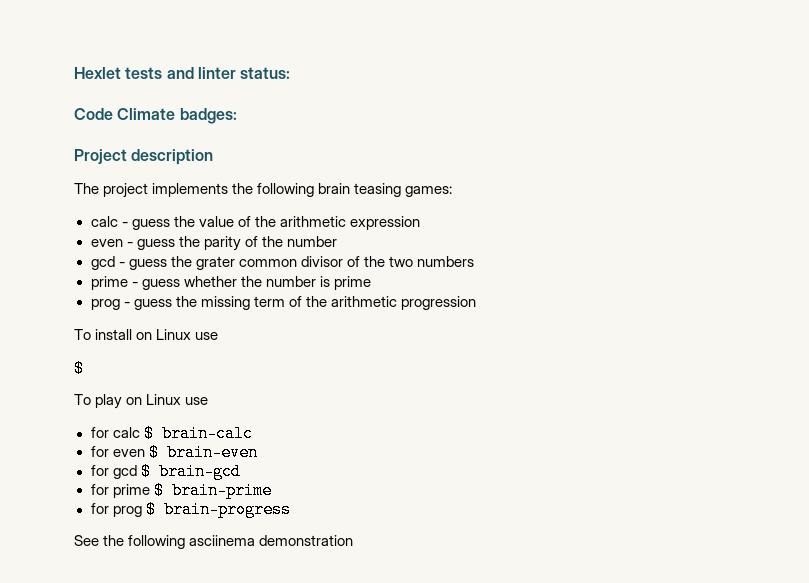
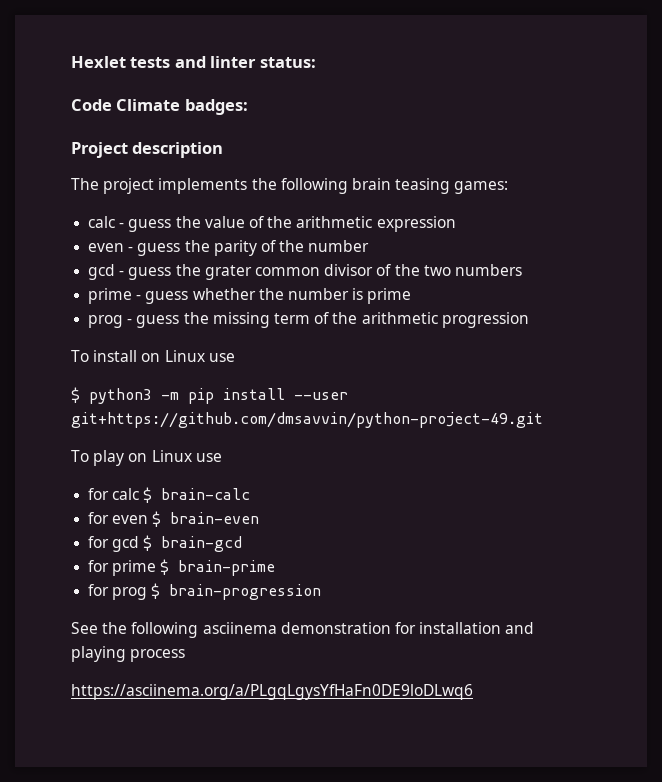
  To install on Linux use
- $
+ $ python3 -m pip install --user git+https://github.com/dmsavvin/python-project-49.git
- for prog $ brain-progress
+ for prog $ brain-progression
- See the following asciinema demonstration
+ See the following asciinema demonstration for installation and playing process
+ https://asciinema.org/a/PLgqLgysYfHaFn0DE9loDLwq6

